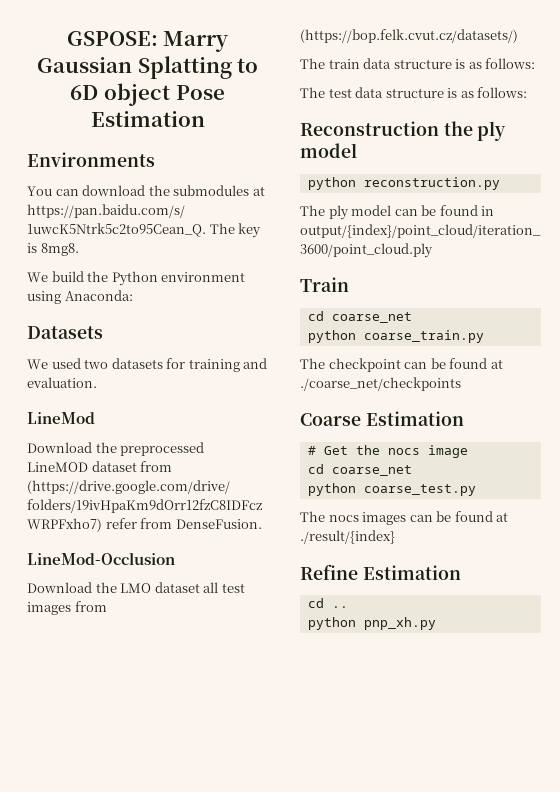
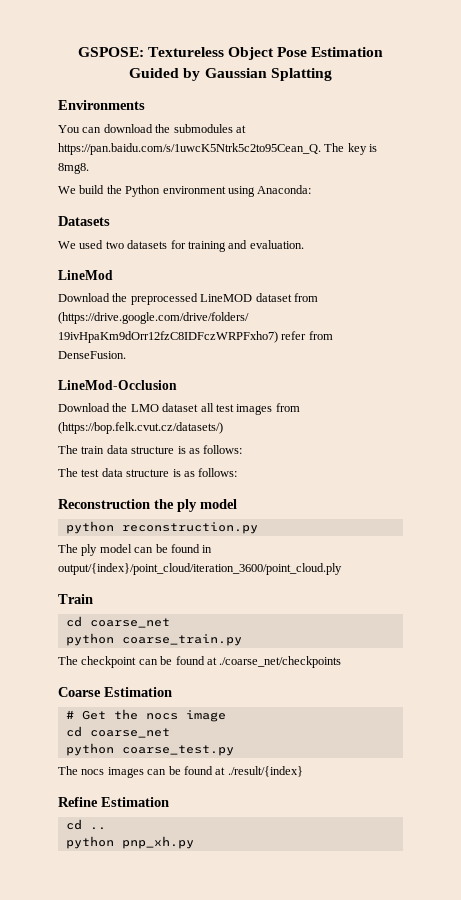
- GSPOSE: Marry Gaussian Splatting to 6D object Pose Estimation
+ GSPOSE: Textureless Object Pose Estimation Guided by Gaussian Splatting

